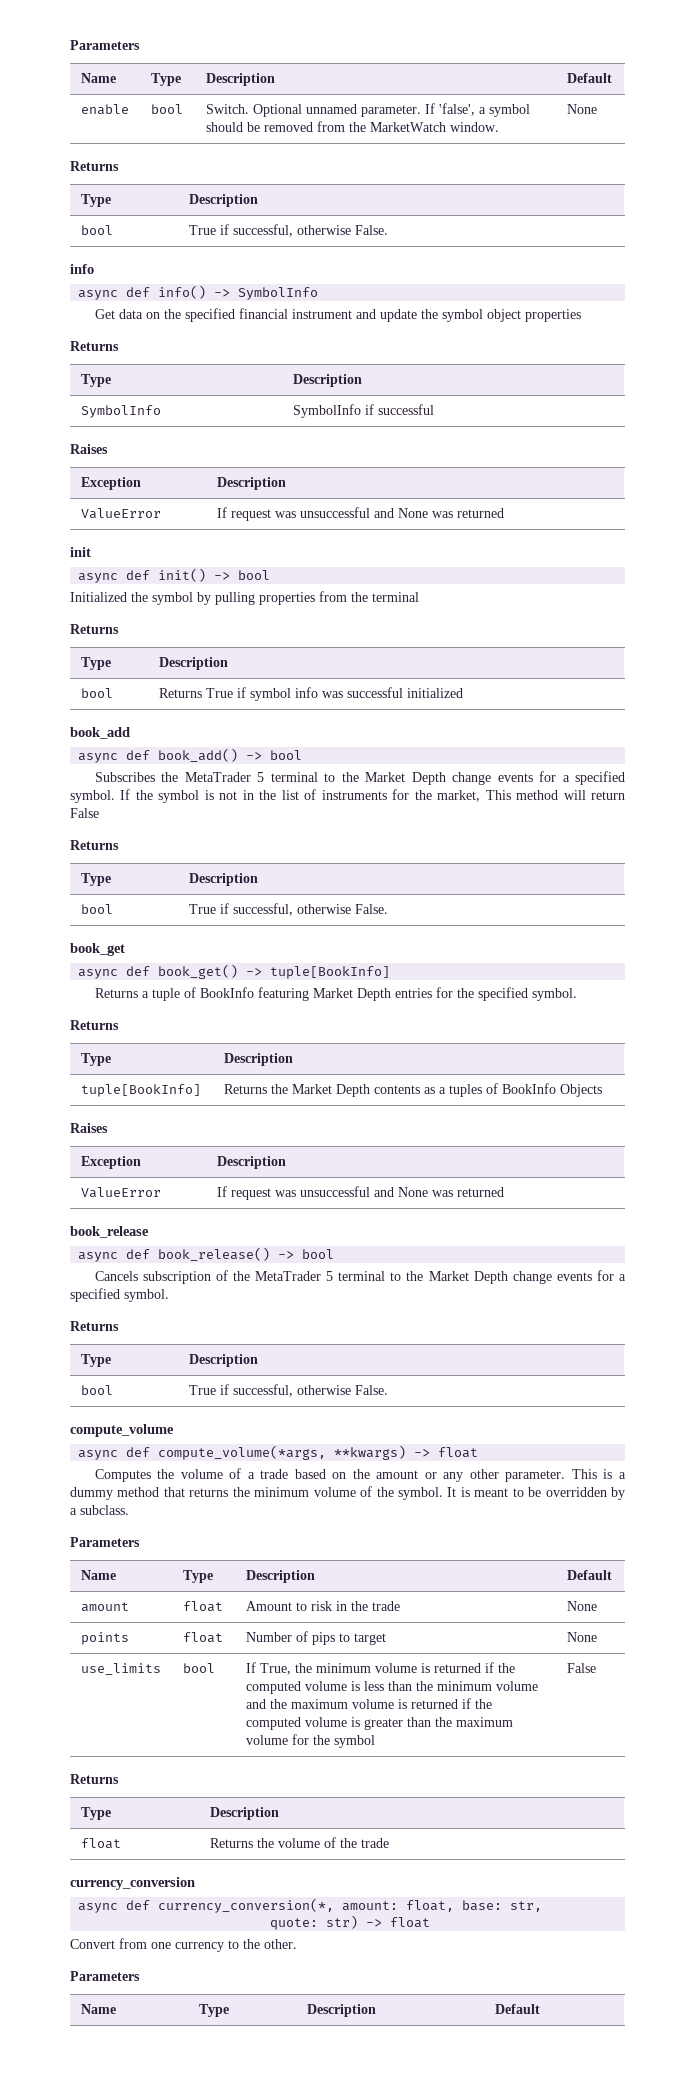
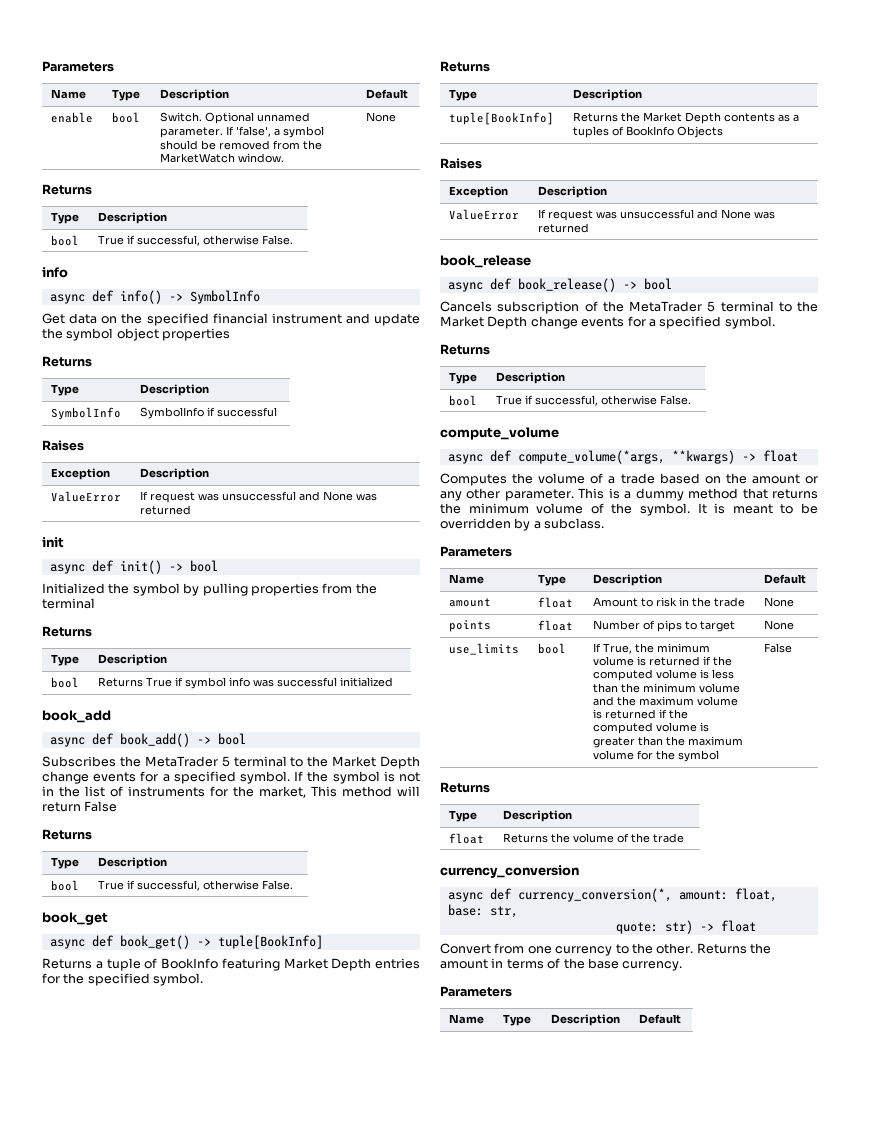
+ Returns the amount in terms of the base currency.

